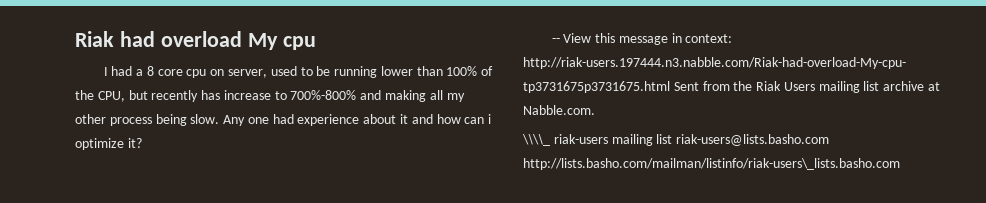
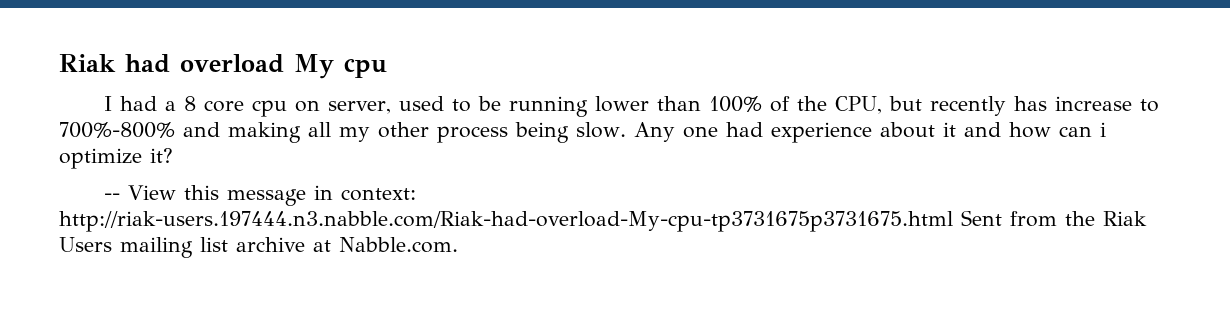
- \\\\_ riak-users mailing list riak-users@lists.basho.com http://lists.basho.com/mailman/listinfo/riak-users\_lists.basho.com

